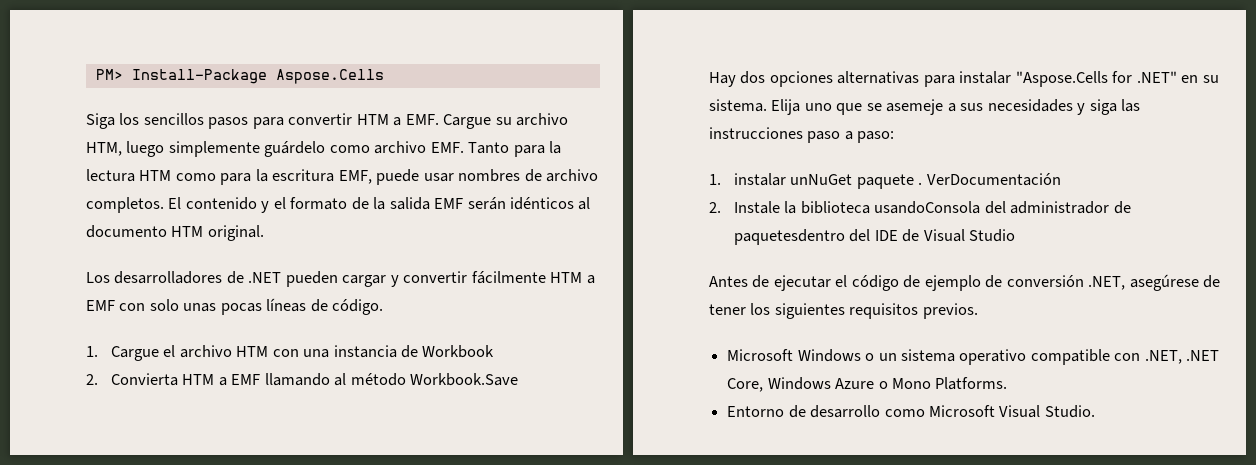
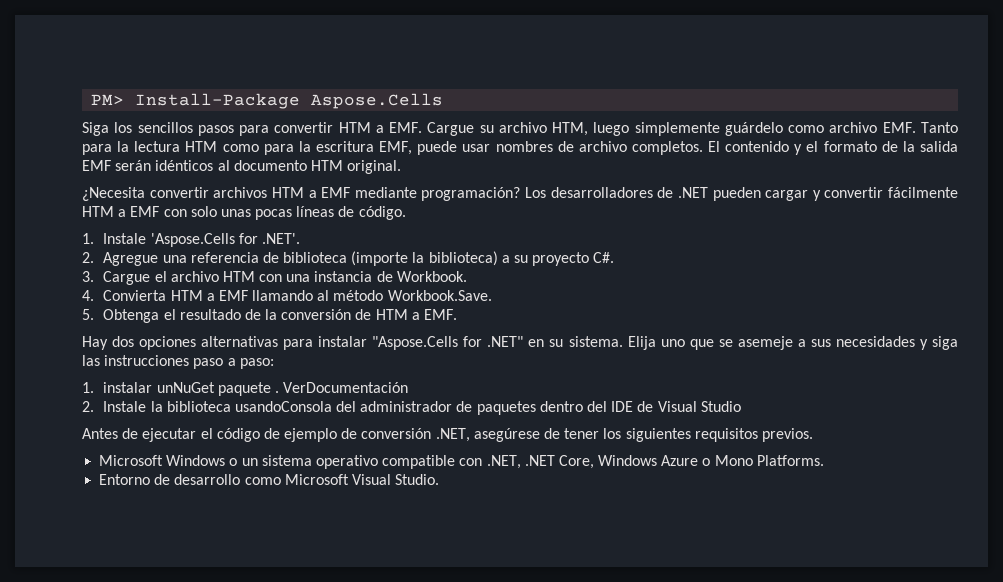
+ ¿Necesita convertir archivos HTM a EMF mediante programación?
- 1. Cargue el archivo HTM con una instancia de Workbook
- 2. Convierta HTM a EMF llamando al método Workbook.Save
+ 1. Instale 'Aspose.Cells for .NET'.
+ 2. Agregue una referencia de biblioteca (importe la biblioteca) a su proyecto C#.
+ 3. Cargue el archivo HTM con una instancia de Workbook.
+ 4. Convierta HTM a EMF llamando al método Workbook.Save.
+ 5. Obtenga el resultado de la conversión de HTM a EMF.
- 2. Instale la biblioteca usandoConsola del administrador de paquetesdentro del IDE de Visual Studio
+ 2. Instale la biblioteca usandoConsola del administrador de paquetes dentro del IDE de Visual Studio

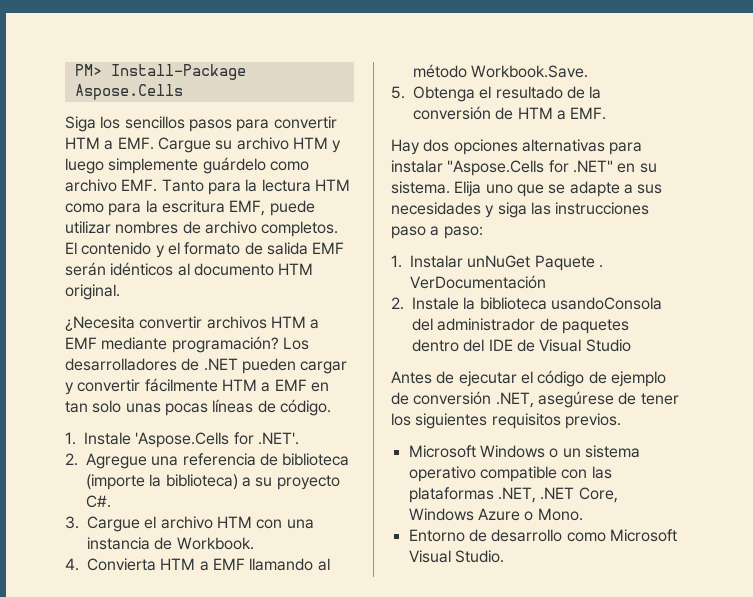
- Siga los sencillos pasos para convertir HTM a EMF. Cargue su archivo HTM, luego simplemente guárdelo como archivo EMF. Tanto para la lectura HTM como para la escritura EMF, puede usar nombres de archivo completos.
+ Siga los sencillos pasos para convertir HTM a EMF. Cargue su archivo HTM y luego simplemente guárdelo como archivo EMF. Tanto para la lectura HTM como para la escritura EMF, puede utilizar nombres de archivo completos.
- El contenido y el formato de la salida EMF serán idénticos al documento HTM original.
+ El contenido y el formato de salida EMF serán idénticos al documento HTM original.
- Los desarrolladores de .NET pueden cargar y convertir fácilmente HTM a EMF con solo unas pocas líneas de código.
+ Los desarrolladores de .NET pueden cargar y convertir fácilmente HTM a EMF en tan solo unas pocas líneas de código.
- Elija uno que se asemeje a sus necesidades y siga las instrucciones paso a paso:
+ Elija uno que se adapte a sus necesidades y siga las instrucciones paso a paso:
- 1. instalar unNuGet paquete .
+ 1. Instalar unNuGet Paquete .
- Microsoft Windows o un sistema operativo compatible con .NET, .NET Core, Windows Azure o Mono Platforms.
+ Microsoft Windows o un sistema operativo compatible con las plataformas .NET, .NET Core, Windows Azure o Mono.

